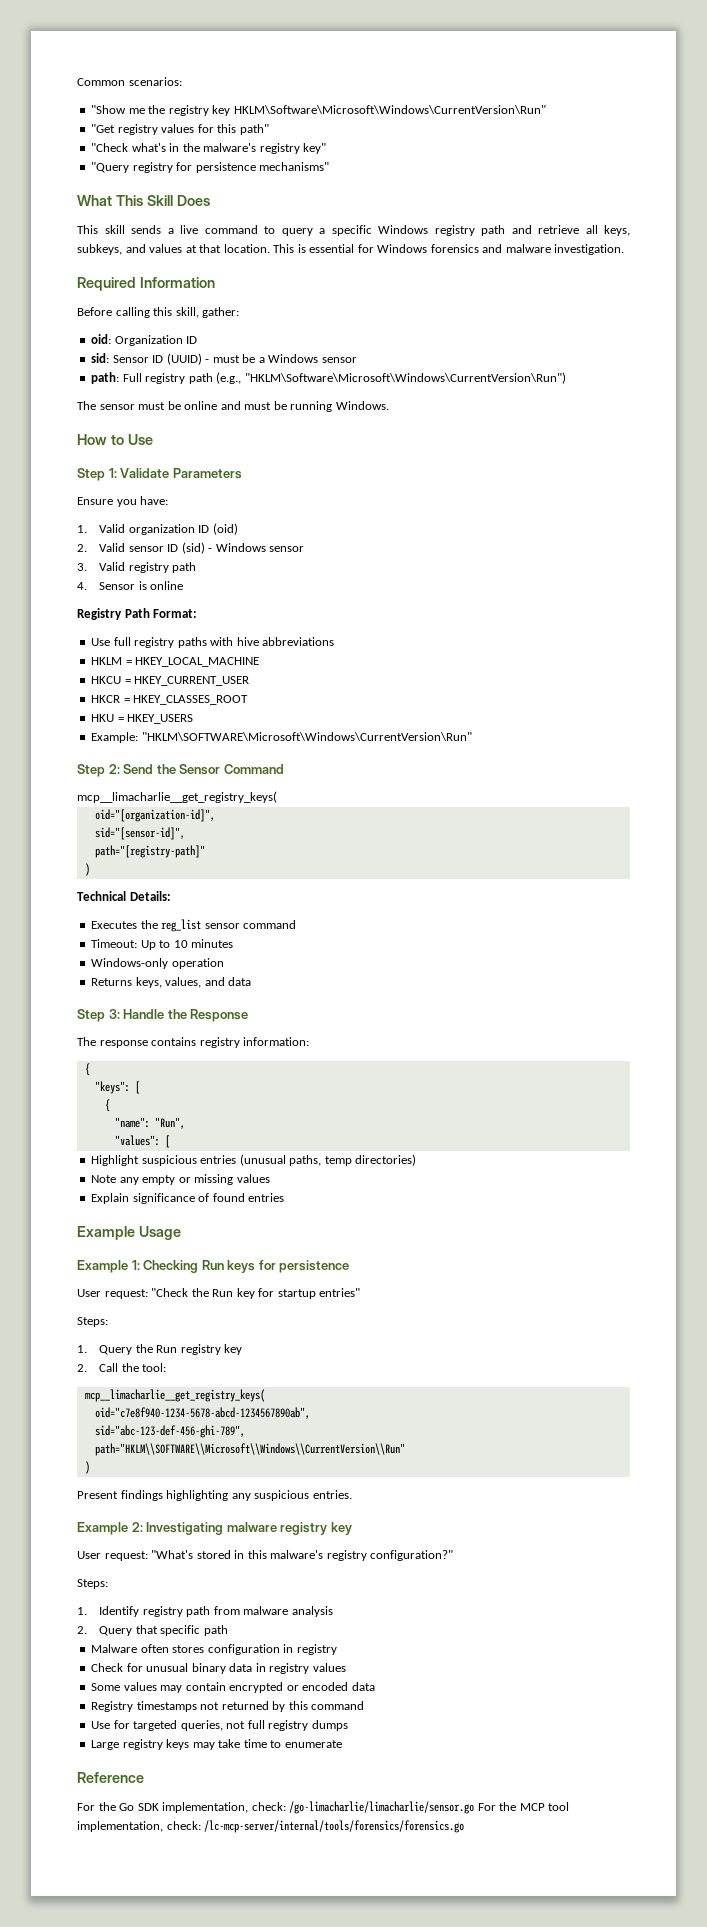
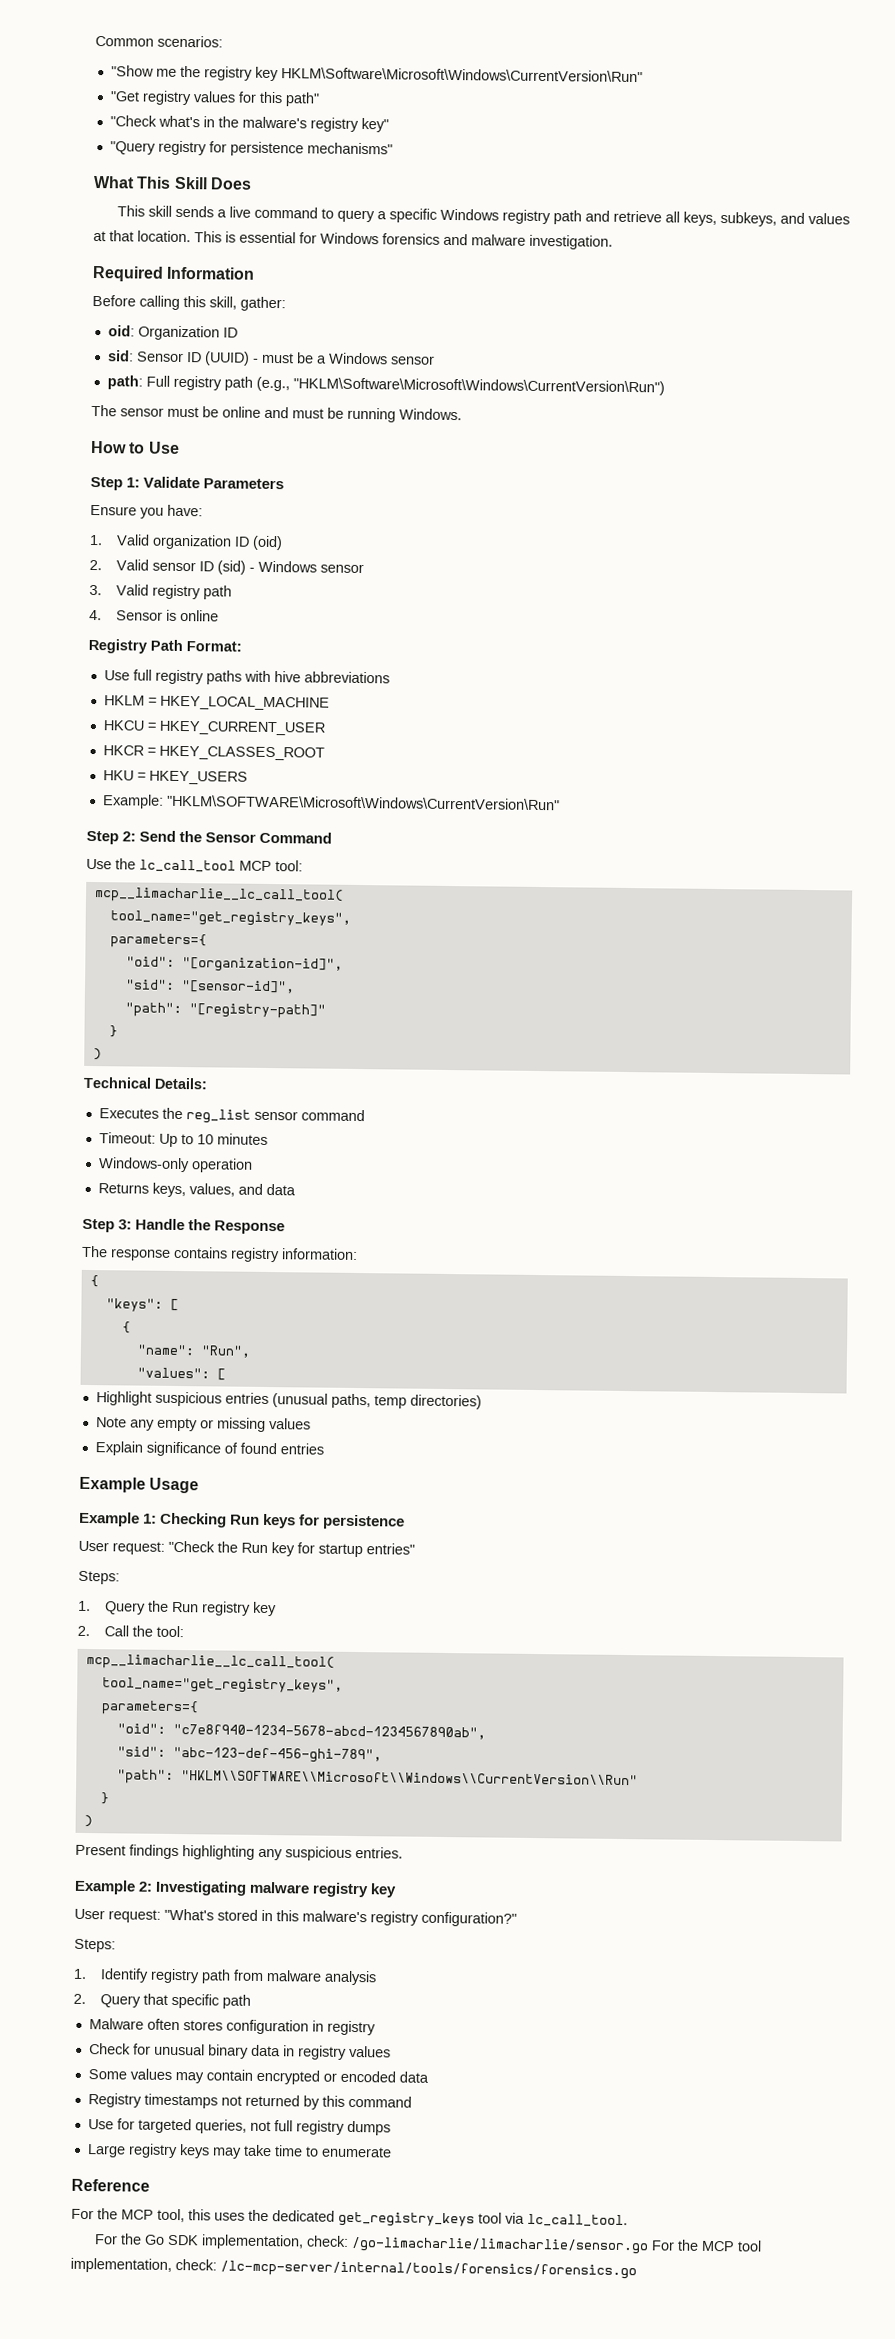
  Step 2: Send the Sensor Command
- mcp__limacharlie__get_registry_keys(
- oid="[organization-id]",
- sid="[sensor-id]",
- path="[registry-path]"
+ Use the lc_call_tool MCP tool:
+ mcp__limacharlie__lc_call_tool(
+ tool_name="get_registry_keys",
+ parameters={
+ "oid": "[organization-id]",
+ "sid": "[sensor-id]",
+ "path": "[registry-path]"
+ }
  2. Call the tool:
- mcp__limacharlie__get_registry_keys(
- oid="c7e8f940-1234-5678-abcd-1234567890ab",
- sid="abc-123-def-456-ghi-789",
- path="HKLM\\SOFTWARE\\Microsoft\\Windows\\CurrentVersion\\Run"
+ mcp__limacharlie__lc_call_tool(
+ tool_name="get_registry_keys",
+ parameters={
+ "oid": "c7e8f940-1234-5678-abcd-1234567890ab",
+ "sid": "abc-123-def-456-ghi-789",
+ "path": "HKLM\\SOFTWARE\\Microsoft\\Windows\\CurrentVersion\\Run"
+ }
+ For the MCP tool, this uses the dedicated get_registry_keys tool via lc_call_tool.

